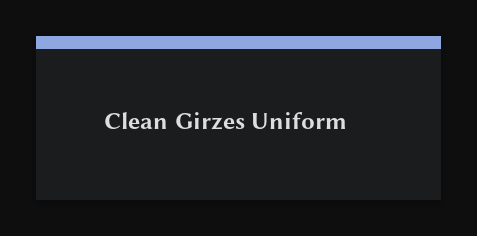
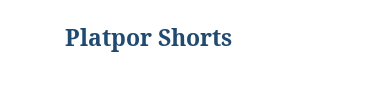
- Clean Girzes Uniform
+ Platpor Shorts

